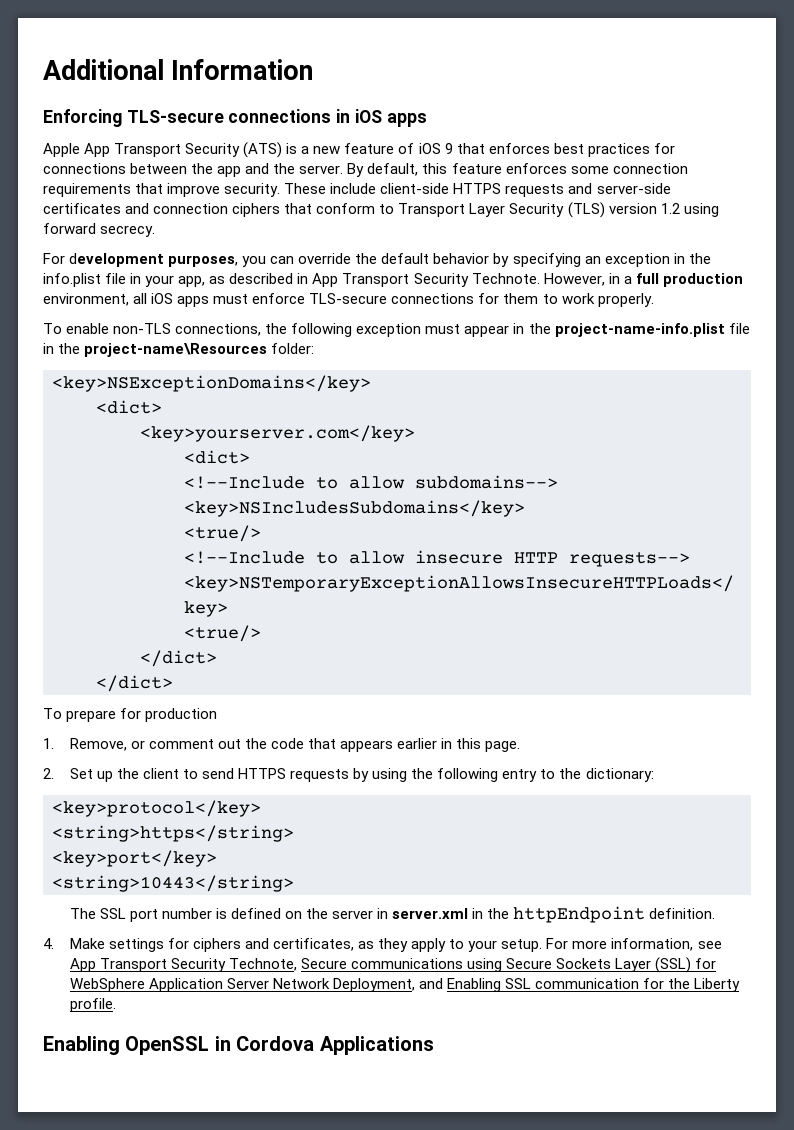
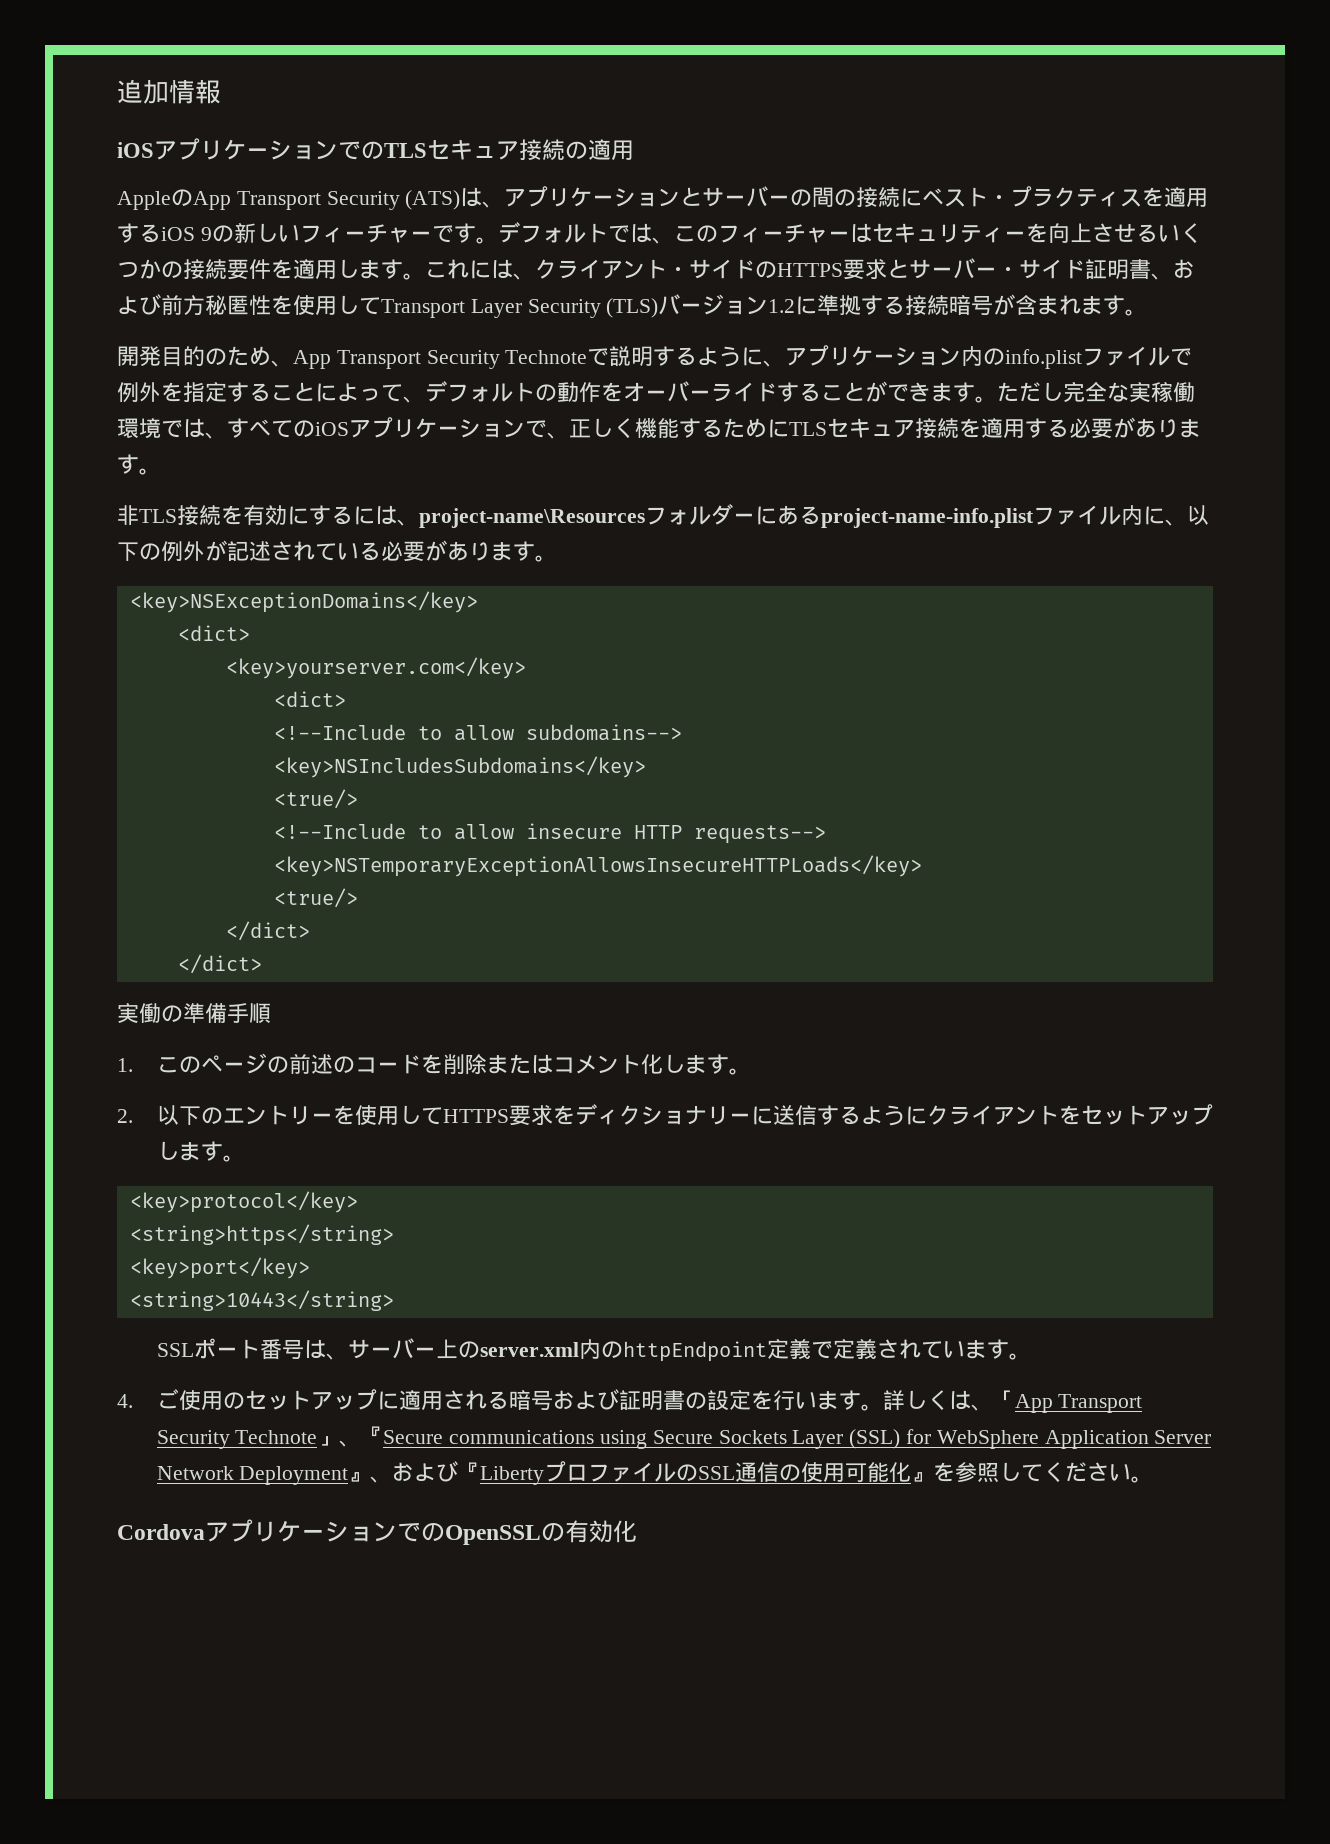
- Additional Information
- Enforcing TLS-secure connections in iOS apps
+ 追加情報
+ iOSアプリケーションでのTLSセキュア接続の適用
- Apple App Transport Security (ATS) is a new feature of iOS 9 that enforces best practices for connections between the app and the server. By default, this feature enforces some connection requirements that improve security. These include client-side HTTPS requests and server-side certificates and connection ciphers that conform to Transport Layer Security (TLS) version 1.2 using forward secrecy.
- For development purposes, you can override the default behavior by specifying an exception in the info.plist file in your app, as described in App Transport Security Technote. However, in a full production environment, all iOS apps must enforce TLS-secure connections for them to work properly.
- To enable non-TLS connections, the following exception must appear in the project-name-info.plist file in the project-name\Resources folder:
+ AppleのApp Transport Security (ATS)は、アプリケーションとサーバーの間の接続にベスト・プラクティスを適用するiOS 9の新しいフィーチャーです。デフォルトでは、このフィーチャーはセキュリティーを向上させるいくつかの接続要件を適用します。これには、クライアント・サイドのHTTPS要求とサーバー・サイド証明書、および前方秘匿性を使用してTransport Layer Security (TLS)バージョン1.2に準拠する接続暗号が含まれます。
+ 開発目的のため、App Transport Security Technoteで説明するように、アプリケーション内のinfo.plistファイルで例外を指定することによって、デフォルトの動作をオーバーライドすることができます。ただし完全な実稼働環境では、すべてのiOSアプリケーションで、正しく機能するためにTLSセキュア接続を適用する必要があります。
+ 非TLS接続を有効にするには、project-name\Resourcesフォルダーにあるproject-name-info.plistファイル内に、以下の例外が記述されている必要があります。
- To prepare for production
- 1. Remove, or comment out the code that appears earlier in this page.
- 2. Set up the client to send HTTPS requests by using the following entry to the dictionary:
+ 実働の準備手順
+ 1.このページの前述のコードを削除またはコメント化します。
+ 2.以下のエントリーを使用してHTTPS要求をディクショナリーに送信するようにクライアントをセットアップします。
  <key>protocol</key>
  <string>https</string>
  <key>port</key>
  <string>10443</string>
- The SSL port number is defined on the server in server.xml in the httpEndpoint definition.
- 4. Make settings for ciphers and certificates, as they apply to your setup. For more information, see App Transport Security Technote, Secure communications using Secure Sockets Layer (SSL) for WebSphere Application Server Network Deployment, and Enabling SSL communication for the Liberty profile.
- Enabling OpenSSL in Cordova Applications
+ SSLポート番号は、サーバー上のserver.xml内のhttpEndpoint定義で定義されています。
+ 4.ご使用のセットアップに適用される暗号および証明書の設定を行います。詳しくは、「App Transport Security Technote」、『Secure communications using Secure Sockets Layer (SSL) for WebSphere Application Server Network Deployment』、および『LibertyプロファイルのSSL通信の使用可能化』を参照してください。
+ CordovaアプリケーションでのOpenSSLの有効化

